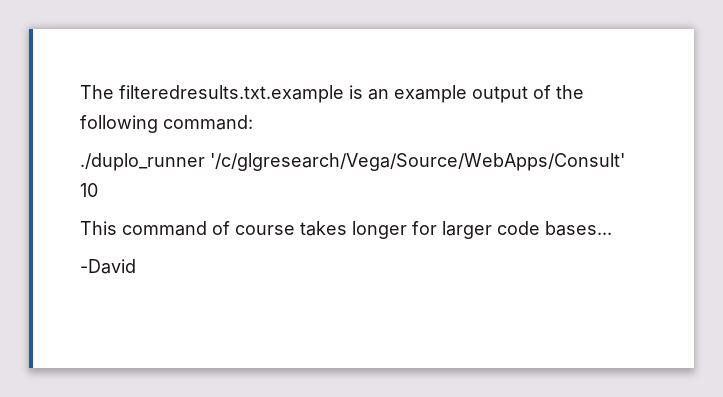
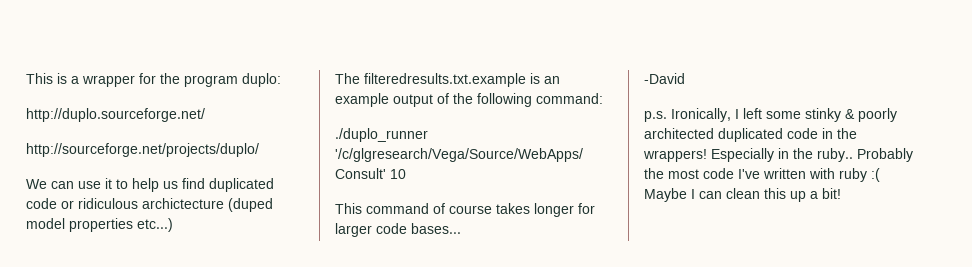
+ This is a wrapper for the program duplo:
+ http://duplo.sourceforge.net/
+ http://sourceforge.net/projects/duplo/
+ We can use it to help us find duplicated code or ridiculous archictecture (duped model properties etc...)
+ p.s. Ironically, I left some stinky & poorly architected duplicated code in the wrappers! Especially in the ruby.. Probably the most code I've written with ruby :( Maybe I can clean this up a bit!

